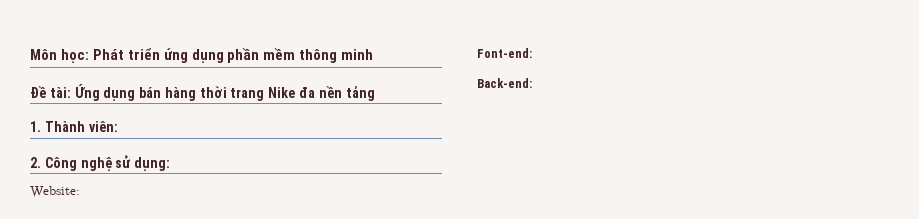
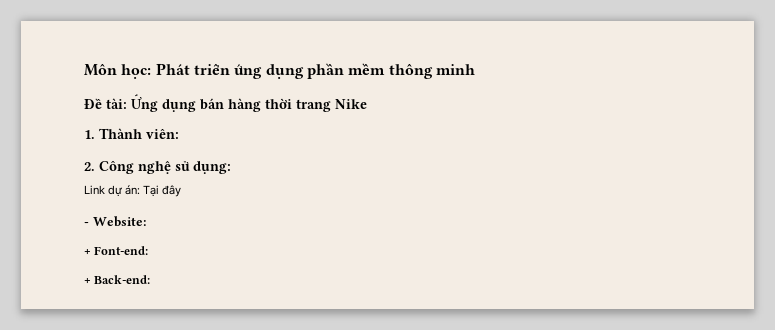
- Đề tài: Ứng dụng bán hàng thời trang Nike đa nền tảng
+ Đề tài: Ứng dụng bán hàng thời trang Nike
- Website:
+ Link dự án: Tại đây
+ - Website:
- Font-end:
+ + Font-end:
- Back-end:
+ + Back-end:

